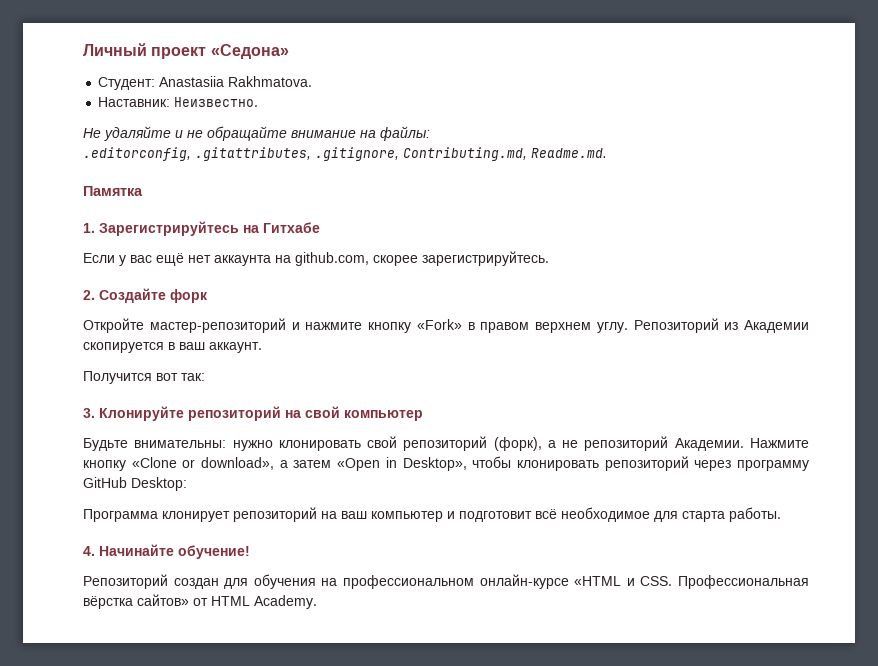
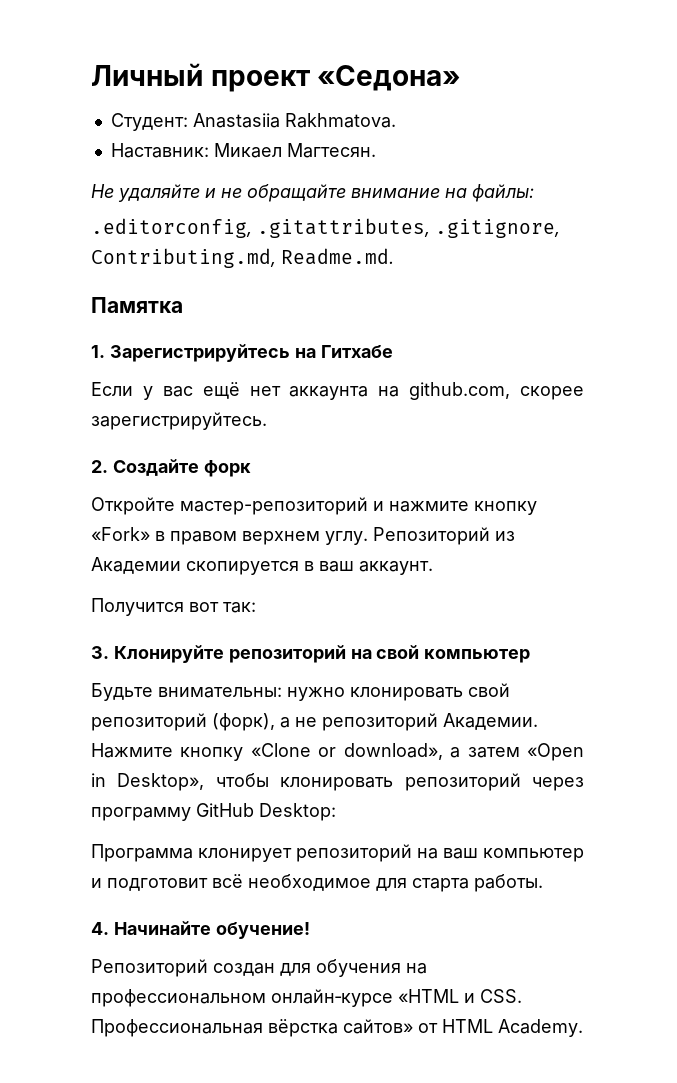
- Наставник: Неизвестно.
+ Наставник: Микаел Магтесян.

